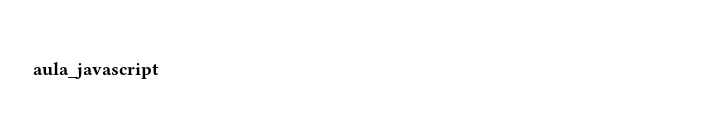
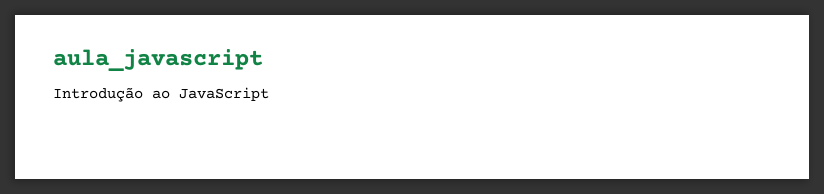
+ Introdução ao JavaScript

